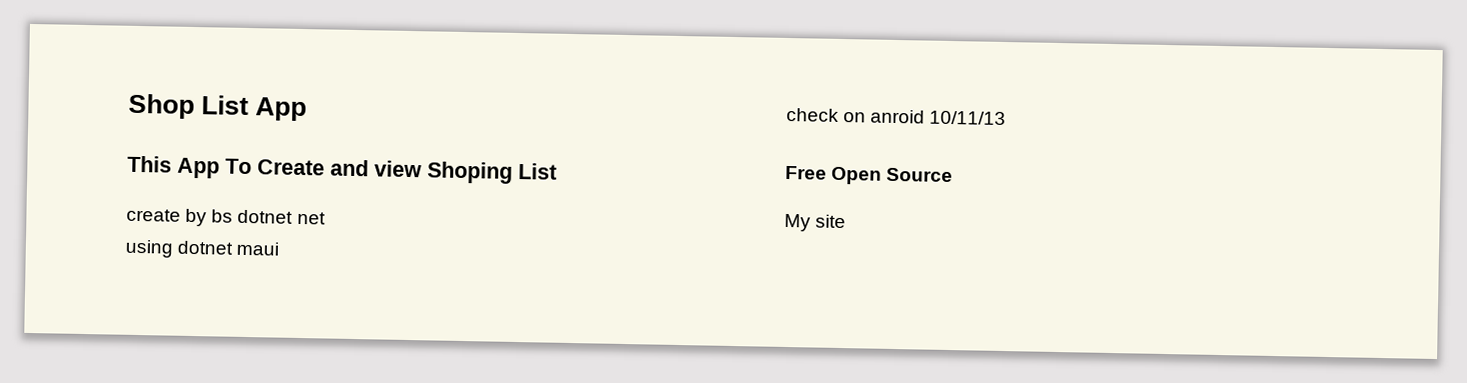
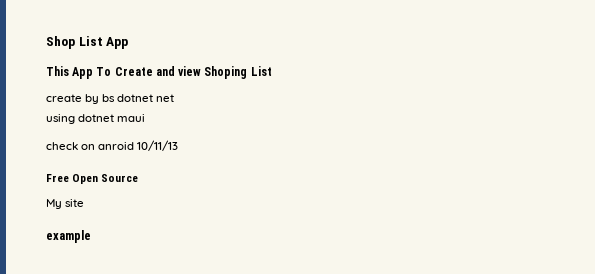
+ example

